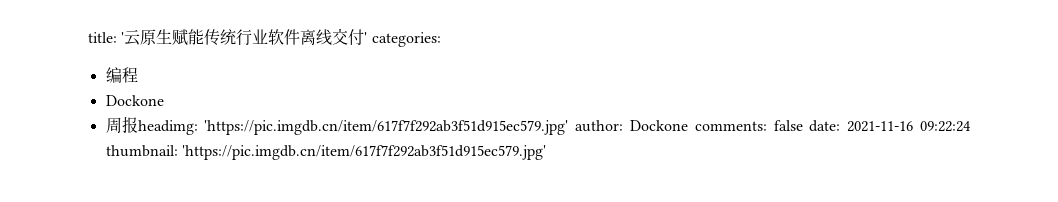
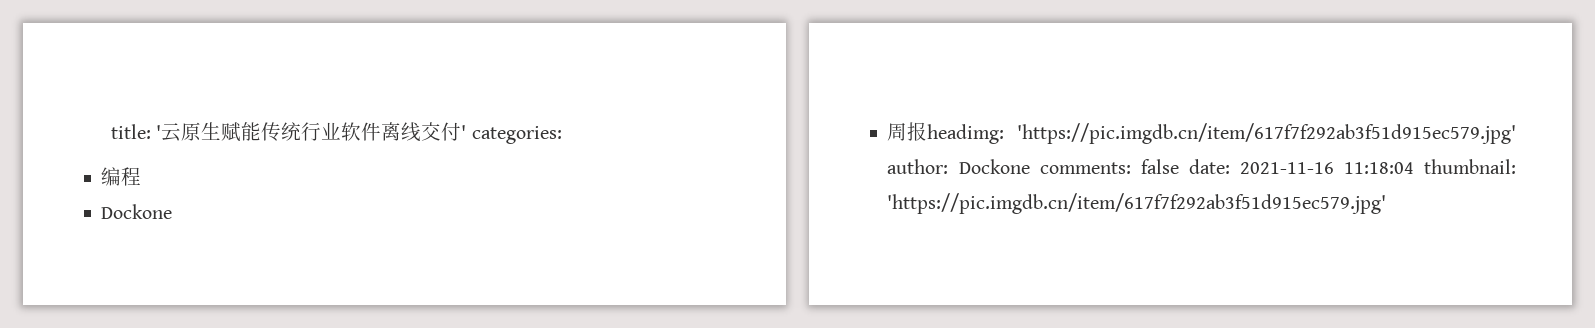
- 周报headimg: 'https://pic.imgdb.cn/item/617f7f292ab3f51d915ec579.jpg' author: Dockone comments: false date: 2021-11-16 09:22:24 thumbnail: 'https://pic.imgdb.cn/item/617f7f292ab3f51d915ec579.jpg'
+ 周报headimg: 'https://pic.imgdb.cn/item/617f7f292ab3f51d915ec579.jpg' author: Dockone comments: false date: 2021-11-16 11:18:04 thumbnail: 'https://pic.imgdb.cn/item/617f7f292ab3f51d915ec579.jpg'

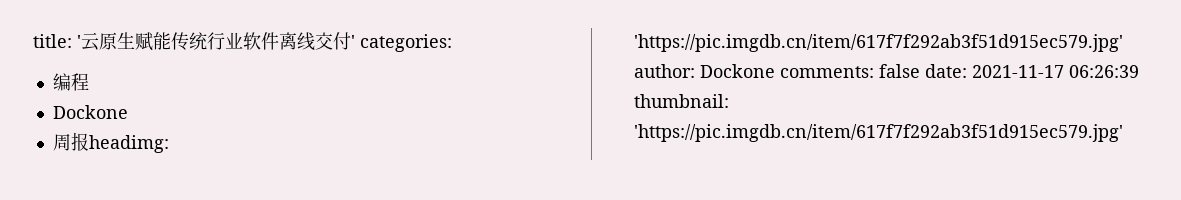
- 周报headimg: 'https://pic.imgdb.cn/item/617f7f292ab3f51d915ec579.jpg' author: Dockone comments: false date: 2021-11-16 11:18:04 thumbnail: 'https://pic.imgdb.cn/item/617f7f292ab3f51d915ec579.jpg'
+ 周报headimg: 'https://pic.imgdb.cn/item/617f7f292ab3f51d915ec579.jpg' author: Dockone comments: false date: 2021-11-17 06:26:39 thumbnail: 'https://pic.imgdb.cn/item/617f7f292ab3f51d915ec579.jpg'

